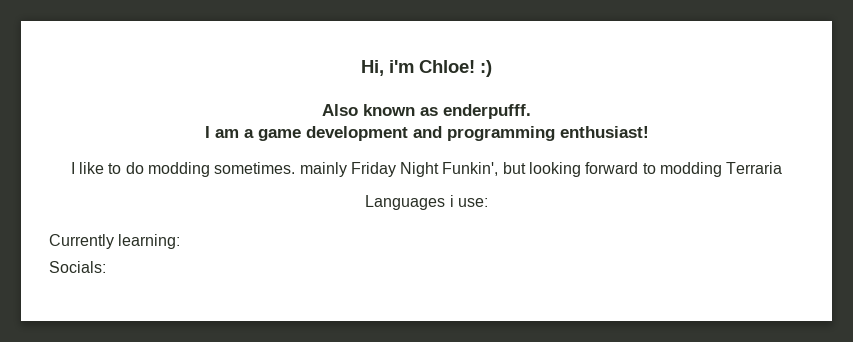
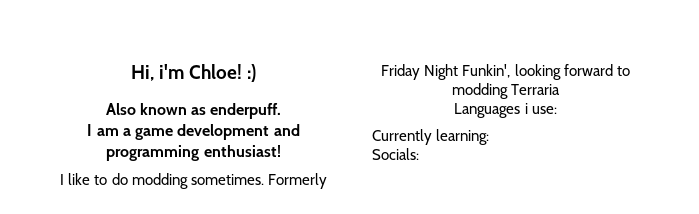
- Also known as enderpufff.
+ Also known as enderpuff.
- I like to do modding sometimes. mainly Friday Night Funkin', but looking forward to modding Terraria
+ I like to do modding sometimes. Formerly Friday Night Funkin', looking forward to modding Terraria

